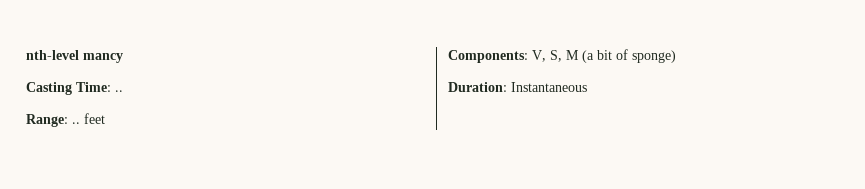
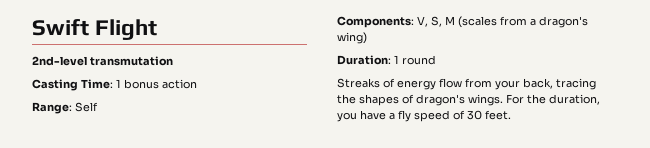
- nth-level mancy
+ Swift Flight
+ 2nd-level transmutation
- Casting Time: ..
+ Casting Time: 1 bonus action
- Range: .. feet
+ Range: Self
- Components: V, S, M (a bit of sponge)
- Duration: Instantaneous
+ Components: V, S, M (scales from a dragon's wing)
+ Duration: 1 round
+ Streaks of energy flow from your back, tracing the shapes of dragon's wings. For the duration, you have a fly speed of 30 feet.

